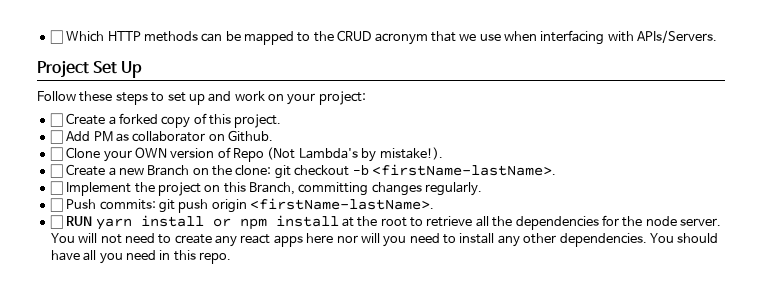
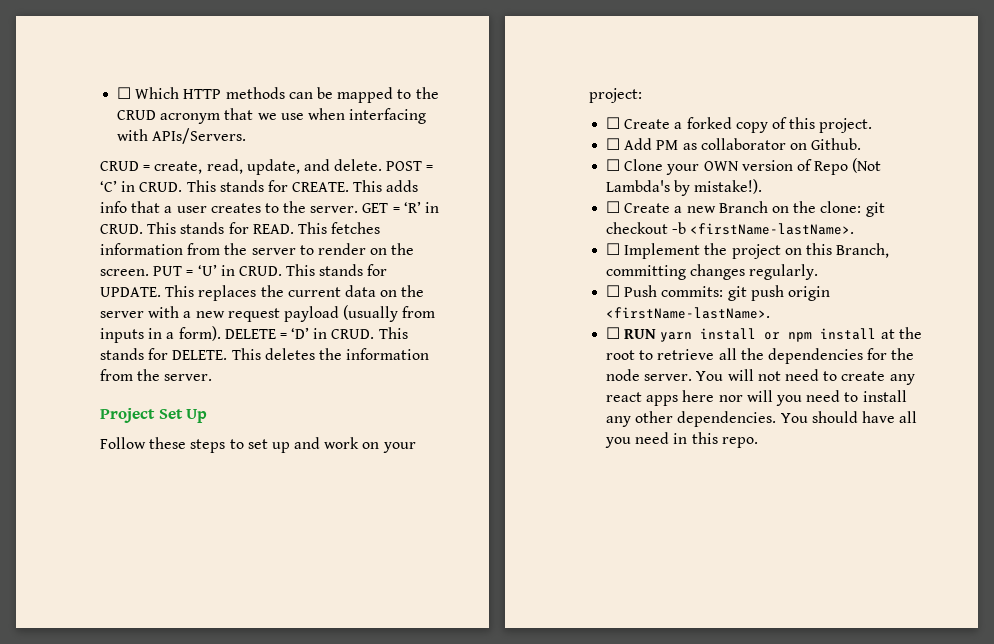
+ CRUD = create, read, update, and delete. POST = ‘C’ in CRUD. This stands for CREATE. This adds info that a user creates to the server. GET = ‘R’ in CRUD. This stands for READ. This fetches information from the server to render on the screen. PUT = ‘U’ in CRUD. This stands for UPDATE. This replaces the current data on the server with a new request payload (usually from inputs in a form). DELETE = ‘D’ in CRUD. This stands for DELETE. This deletes the information from the server.

